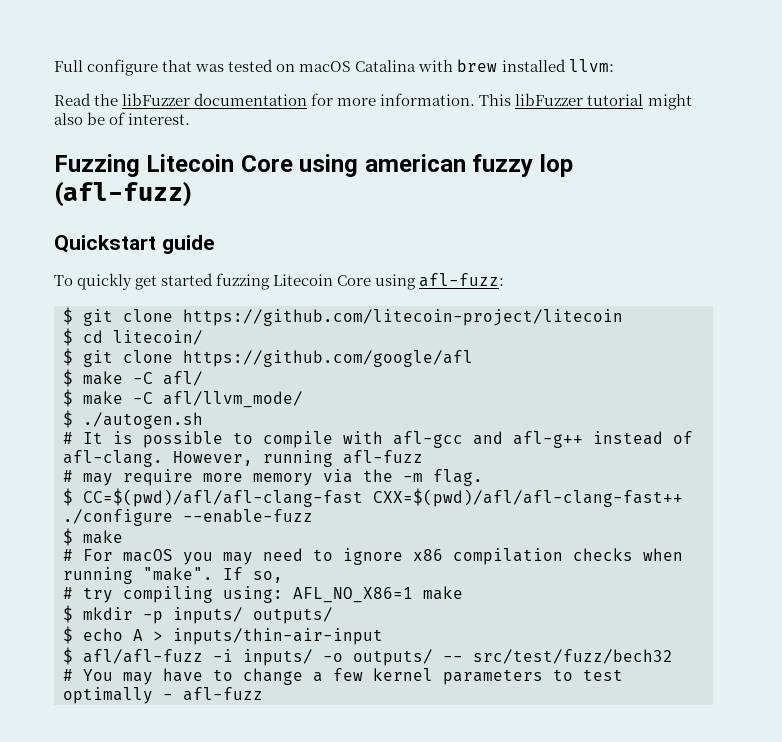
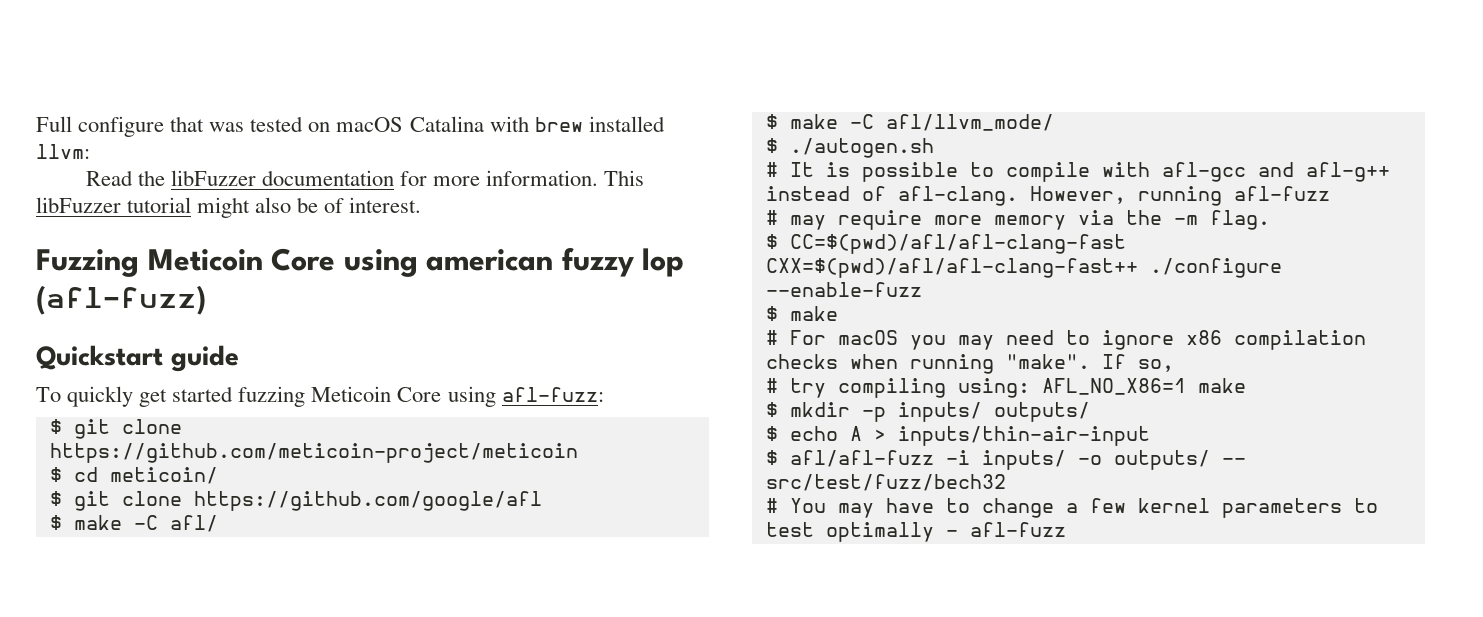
- Fuzzing Litecoin Core using american fuzzy lop (afl-fuzz)
+ Fuzzing Meticoin Core using american fuzzy lop (afl-fuzz)
- To quickly get started fuzzing Litecoin Core using afl-fuzz:
+ To quickly get started fuzzing Meticoin Core using afl-fuzz:
- $ git clone https://github.com/litecoin-project/litecoin
+ $ git clone https://github.com/meticoin-project/meticoin
- $ cd litecoin/
+ $ cd meticoin/

